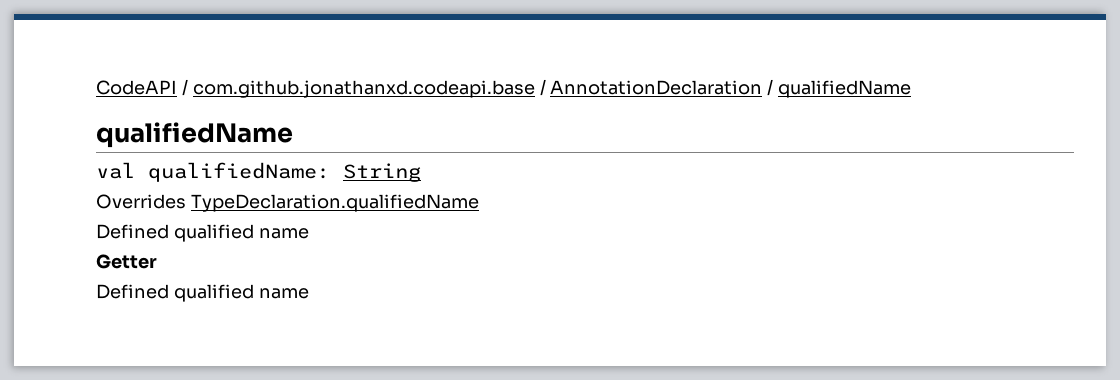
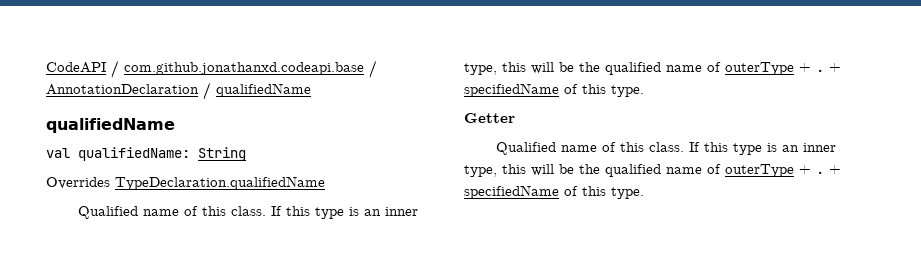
  Overrides TypeDeclaration.qualifiedName
- Defined qualified name
+ Qualified name of this class. If this type is an inner type, this will be the qualified name of outerType + . + specifiedName of this type.
  Getter
- Defined qualified name
+ Qualified name of this class. If this type is an inner type, this will be the qualified name of outerType + . + specifiedName of this type.

